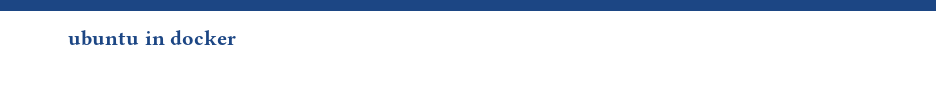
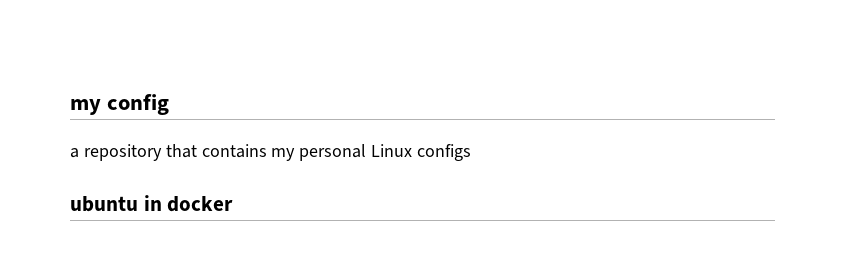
+ my config
+ a repository that contains my personal Linux configs

